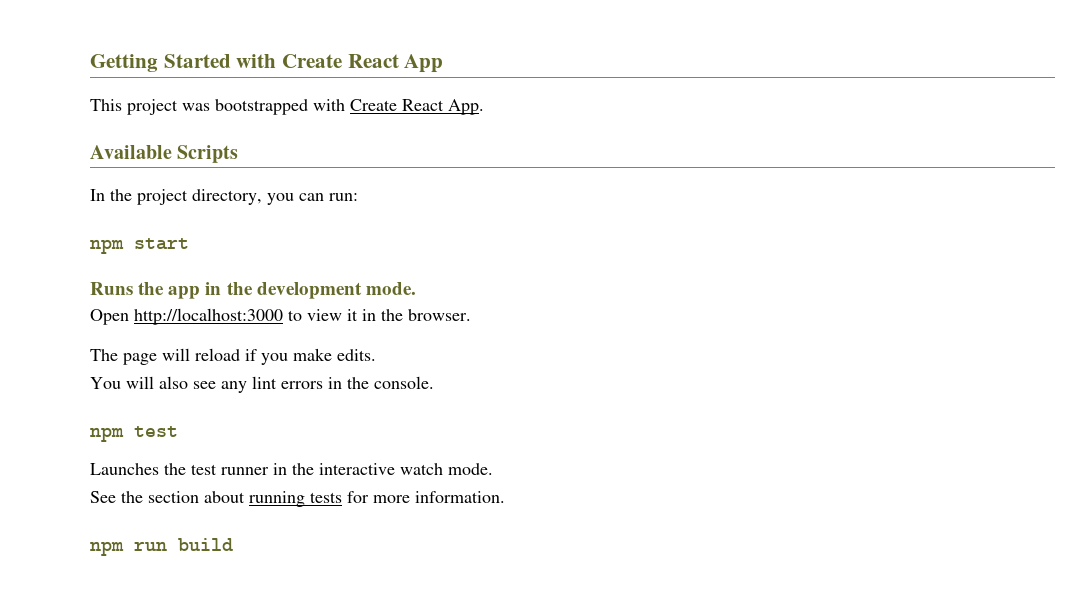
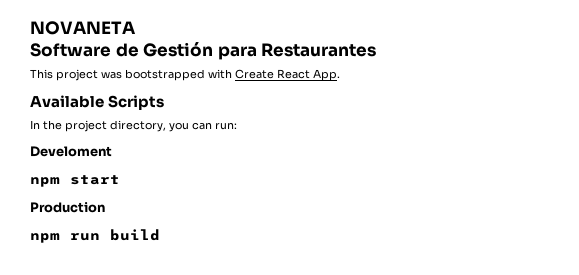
- Getting Started with Create React App
+ NOVANETA
+ Software de Gestión para Restaurantes
+ Develoment
- Runs the app in the development mode.
- Open http://localhost:3000 to view it in the browser.
- The page will reload if you make edits.
- You will also see any lint errors in the console.
- npm test
- Launches the test runner in the interactive watch mode.
- See the section about running tests for more information.
+ Production

